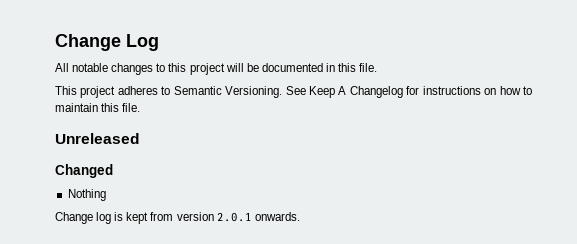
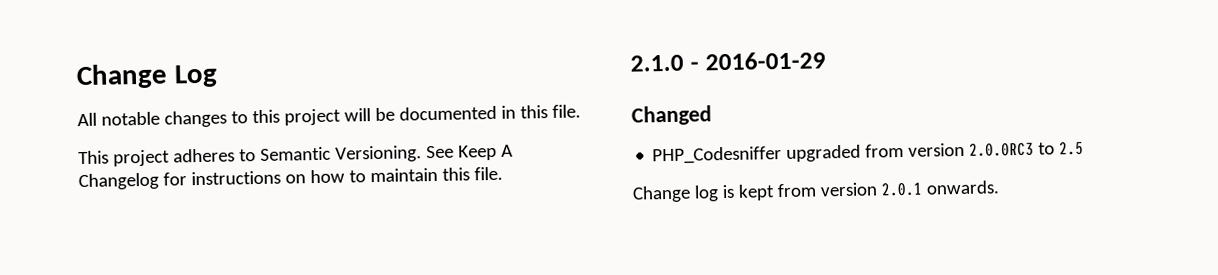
- Unreleased
+ 2.1.0 - 2016-01-29
  Changed
- Nothing
+ PHP_Codesniffer upgraded from version 2.0.0RC3 to 2.5

